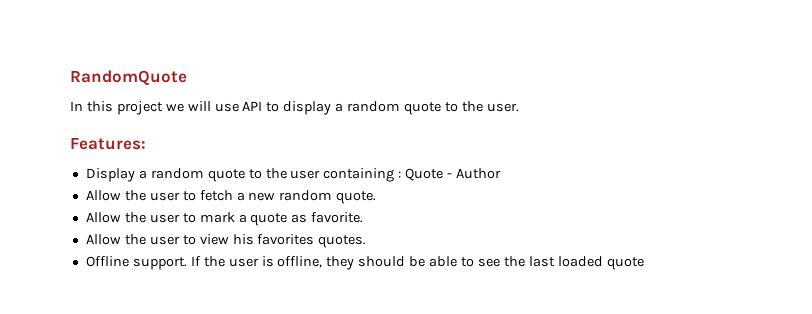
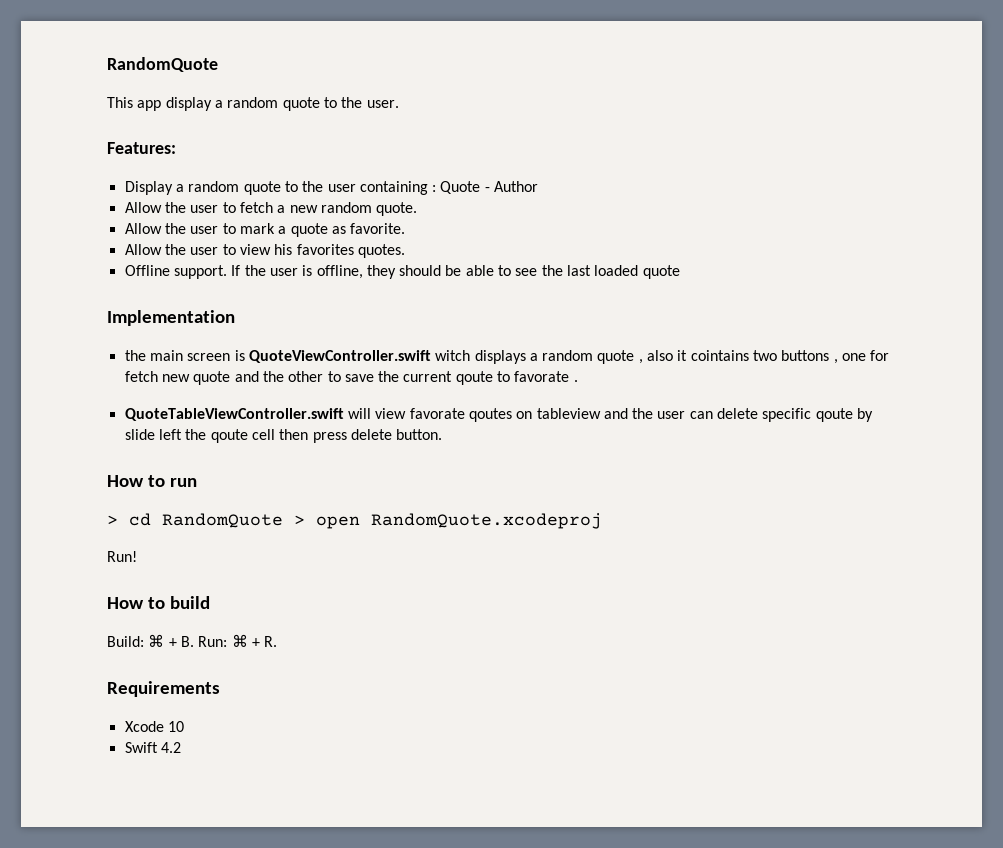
- In this project we will use API to display a random quote to the user.
+ This app display a random quote to the user.
+ Implementation
+ the main screen is QuoteViewController.swift witch displays a random quote , also it cointains two buttons , one for fetch new quote and the other to save the current qoute to favorate .
+ QuoteTableViewController.swift will view favorate qoutes on tableview and the user can delete specific qoute by slide left the qoute cell then press delete button.
+ How to run
+ > cd RandomQuote > open RandomQuote.xcodeproj
+ Run!
+ How to build
+ Build: ⌘ + B. Run: ⌘ + R.
+ Requirements
+ Xcode 10
+ Swift 4.2

